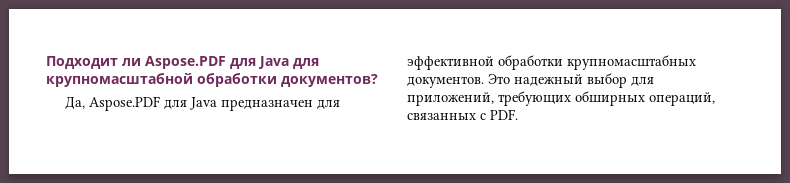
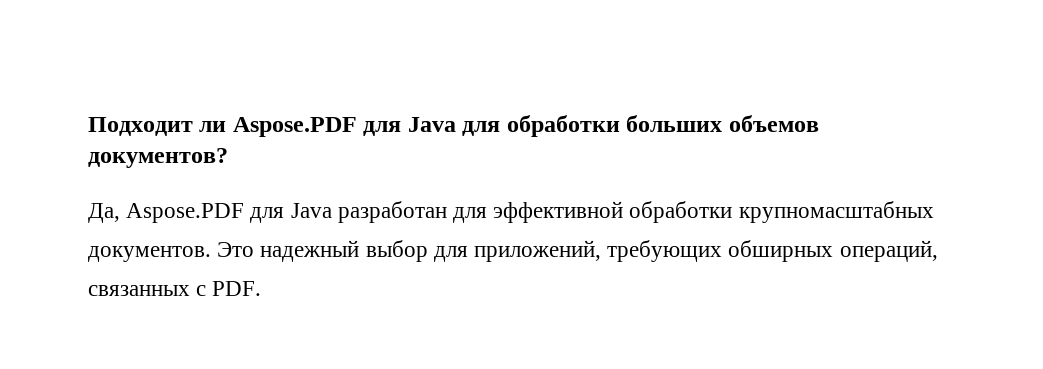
- Подходит ли Aspose.PDF для Java для крупномасштабной обработки документов?
+ Подходит ли Aspose.PDF для Java для обработки больших объемов документов?
- Да, Aspose.PDF для Java предназначен для эффективной обработки крупномасштабных документов.
+ Да, Aspose.PDF для Java разработан для эффективной обработки крупномасштабных документов.

